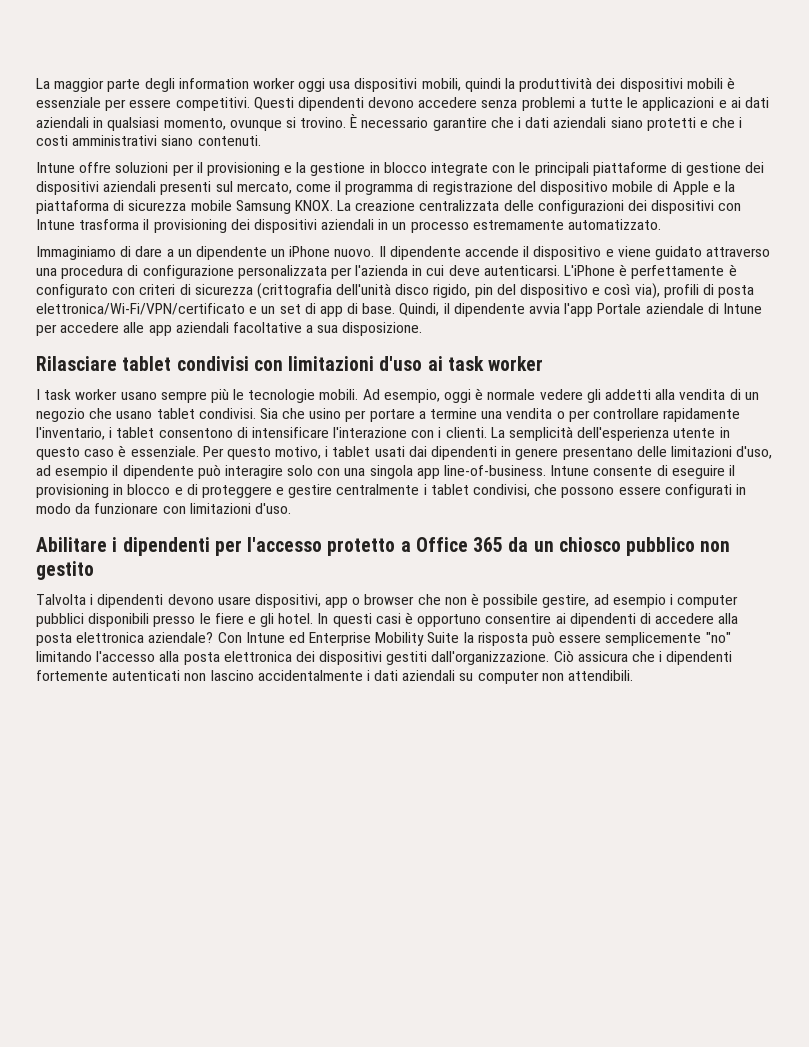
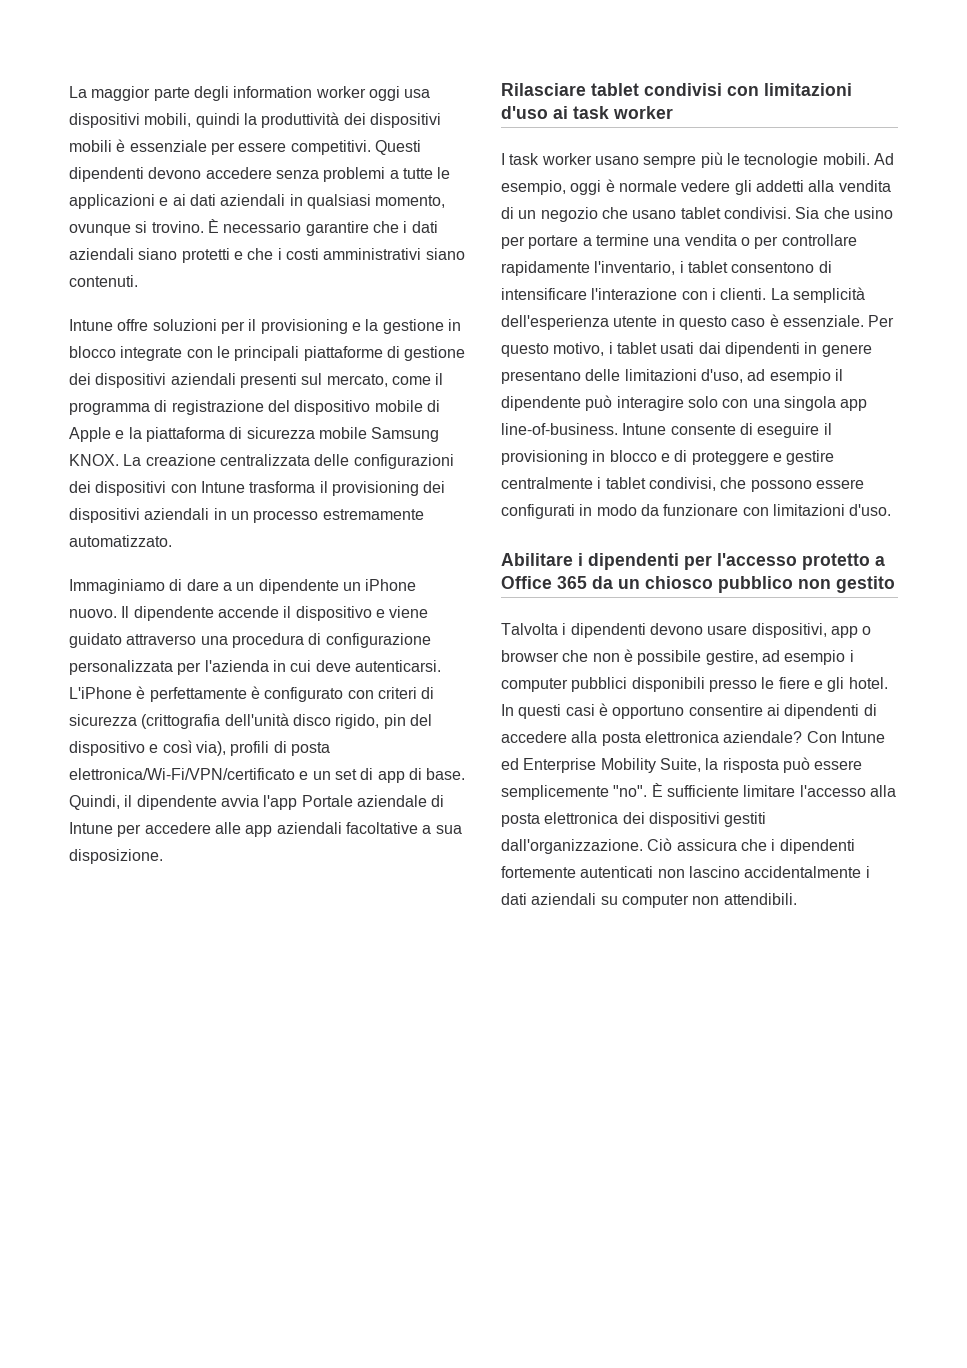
- Con Intune ed Enterprise Mobility Suite la risposta può essere semplicemente "no" limitando l'accesso alla posta elettronica dei dispositivi gestiti dall'organizzazione.
+ Con Intune ed Enterprise Mobility Suite, la risposta può essere semplicemente "no". È sufficiente limitare l'accesso alla posta elettronica dei dispositivi gestiti dall'organizzazione.

